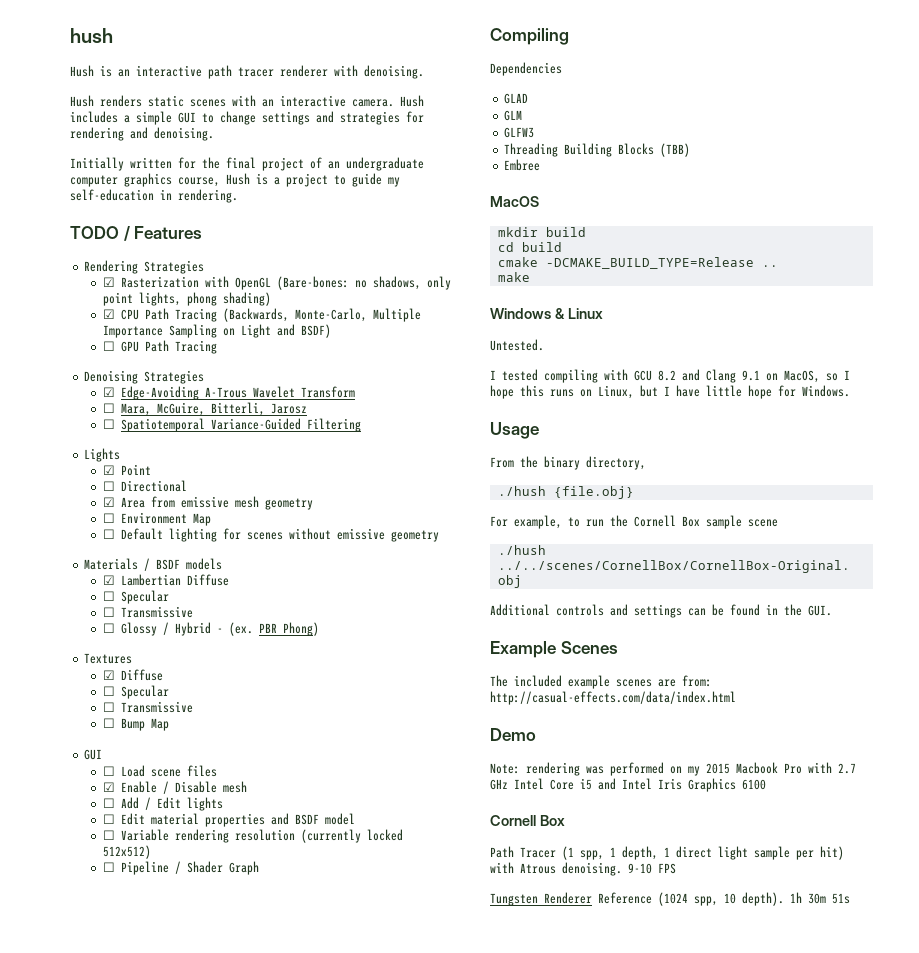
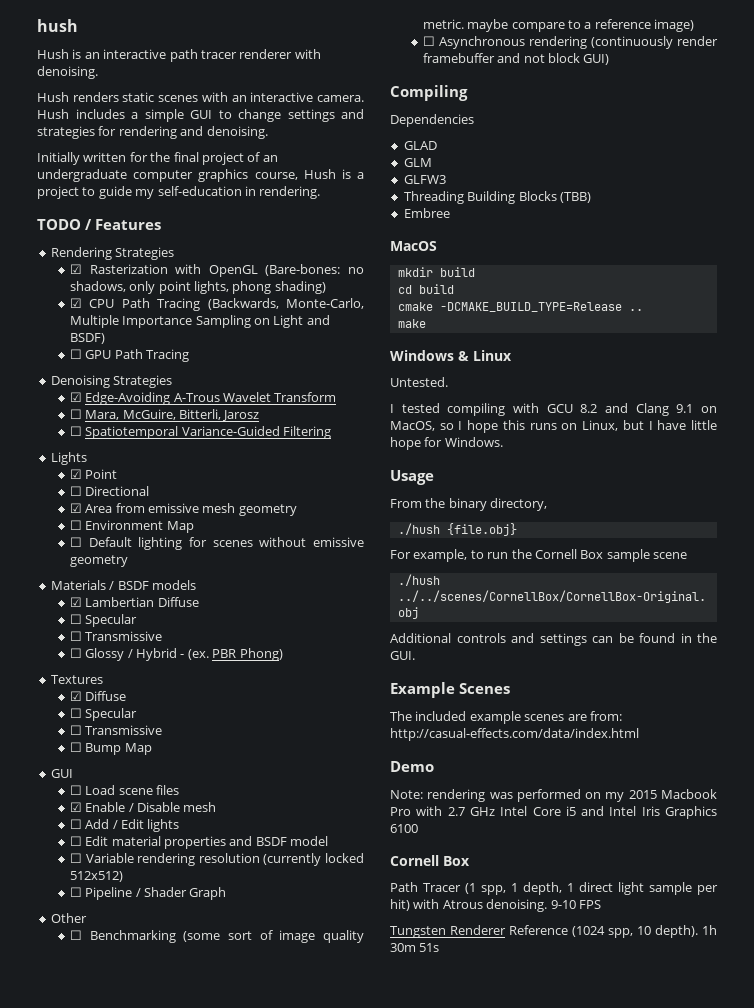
+ Other
+ ☐ Benchmarking (some sort of image quality metric. maybe compare to a reference image)
+ ☐ Asynchronous rendering (continuously render framebuffer and not block GUI)

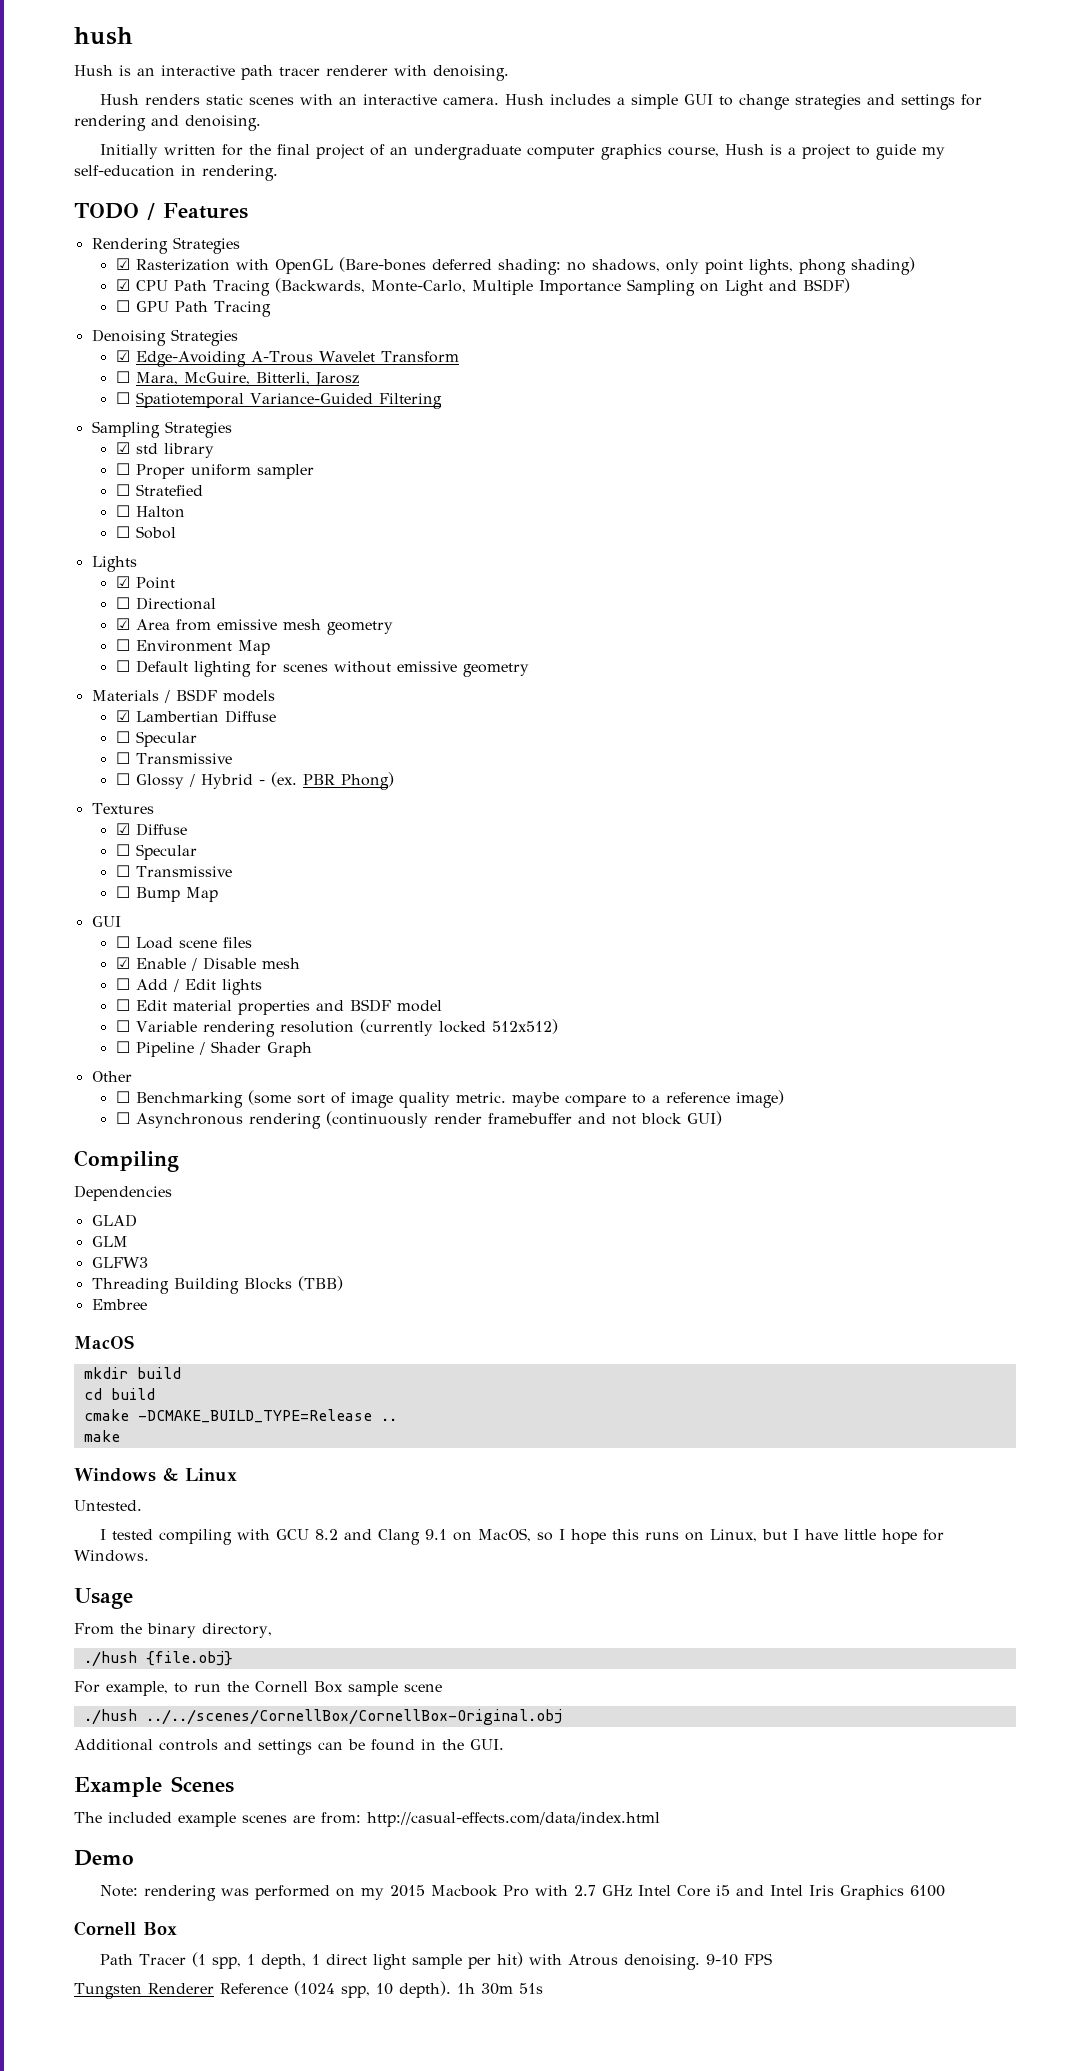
- Hush includes a simple GUI to change settings and strategies for rendering and denoising.
+ Hush includes a simple GUI to change strategies and settings for rendering and denoising.
- ☑ Rasterization with OpenGL (Bare-bones: no shadows, only point lights, phong shading)
+ ☑ Rasterization with OpenGL (Bare-bones deferred shading: no shadows, only point lights, phong shading)
+ Sampling Strategies
+ ☑ std library
+ ☐ Proper uniform sampler
+ ☐ Stratefied
+ ☐ Halton
+ ☐ Sobol

